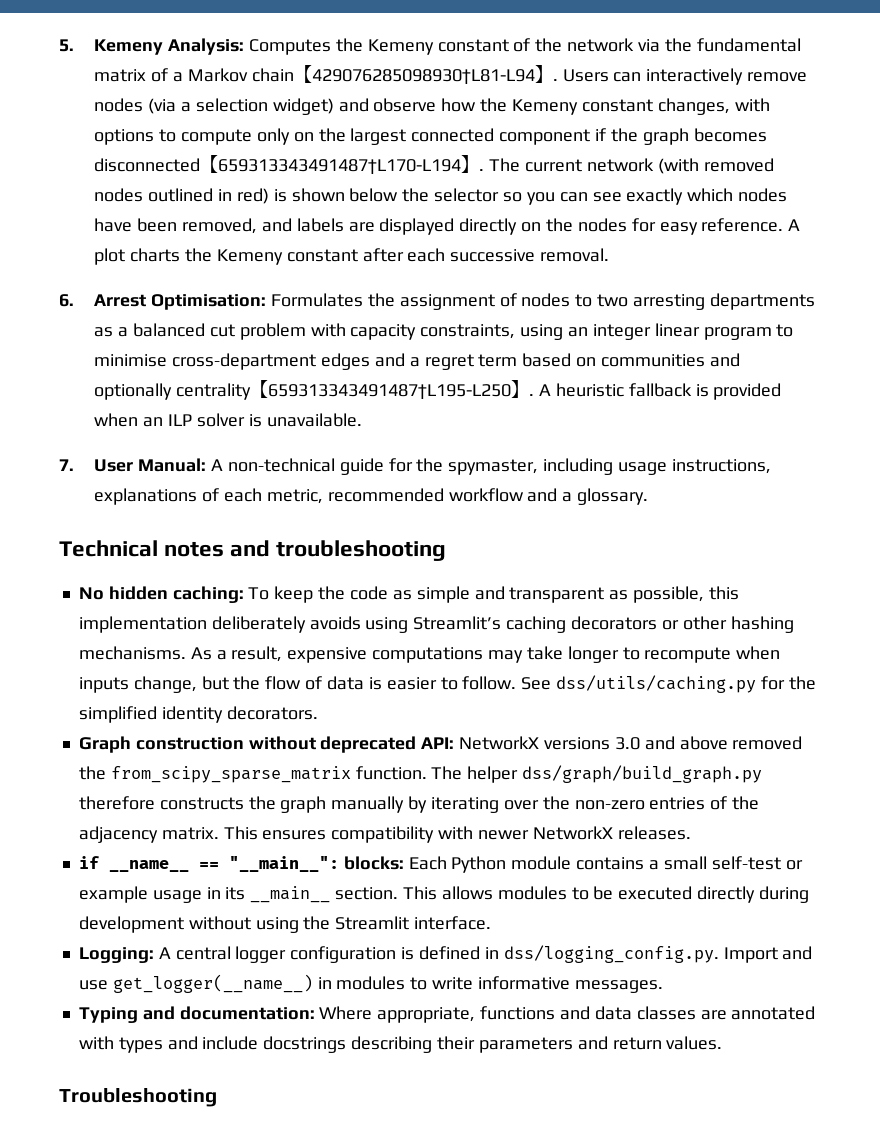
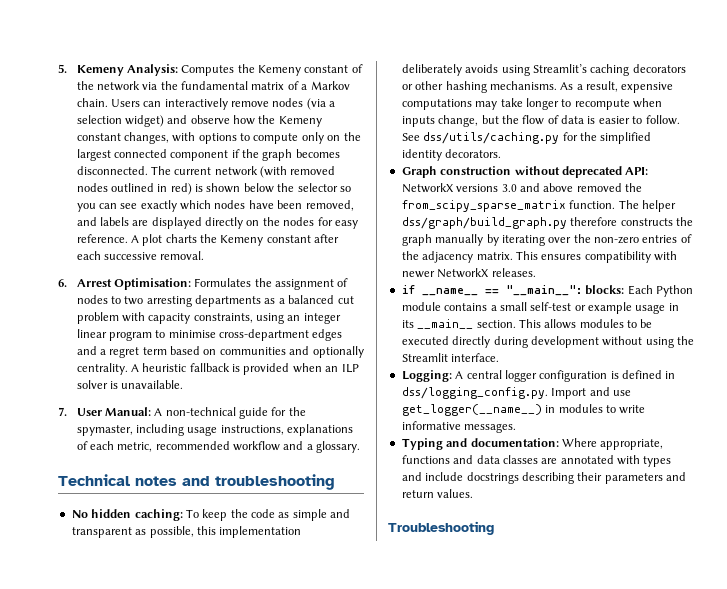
- 5. Kemeny Analysis: Computes the Kemeny constant of the network via the fundamental matrix of a Markov chain【429076285098930†L81-L94】.
+ 5. Kemeny Analysis: Computes the Kemeny constant of the network via the fundamental matrix of a Markov chain.
- Users can interactively remove nodes (via a selection widget) and observe how the Kemeny constant changes, with options to compute only on the largest connected component if the graph becomes disconnected【659313343491487†L170-L194】.
+ Users can interactively remove nodes (via a selection widget) and observe how the Kemeny constant changes, with options to compute only on the largest connected component if the graph becomes disconnected.
- 6. Arrest Optimisation: Formulates the assignment of nodes to two arresting departments as a balanced cut problem with capacity constraints, using an integer linear program to minimise cross‑department edges and a regret term based on communities and optionally centrality【659313343491487†L195-L250】.
+ 6. Arrest Optimisation: Formulates the assignment of nodes to two arresting departments as a balanced cut problem with capacity constraints, using an integer linear program to minimise cross‑department edges and a regret term based on communities and optionally centrality.

